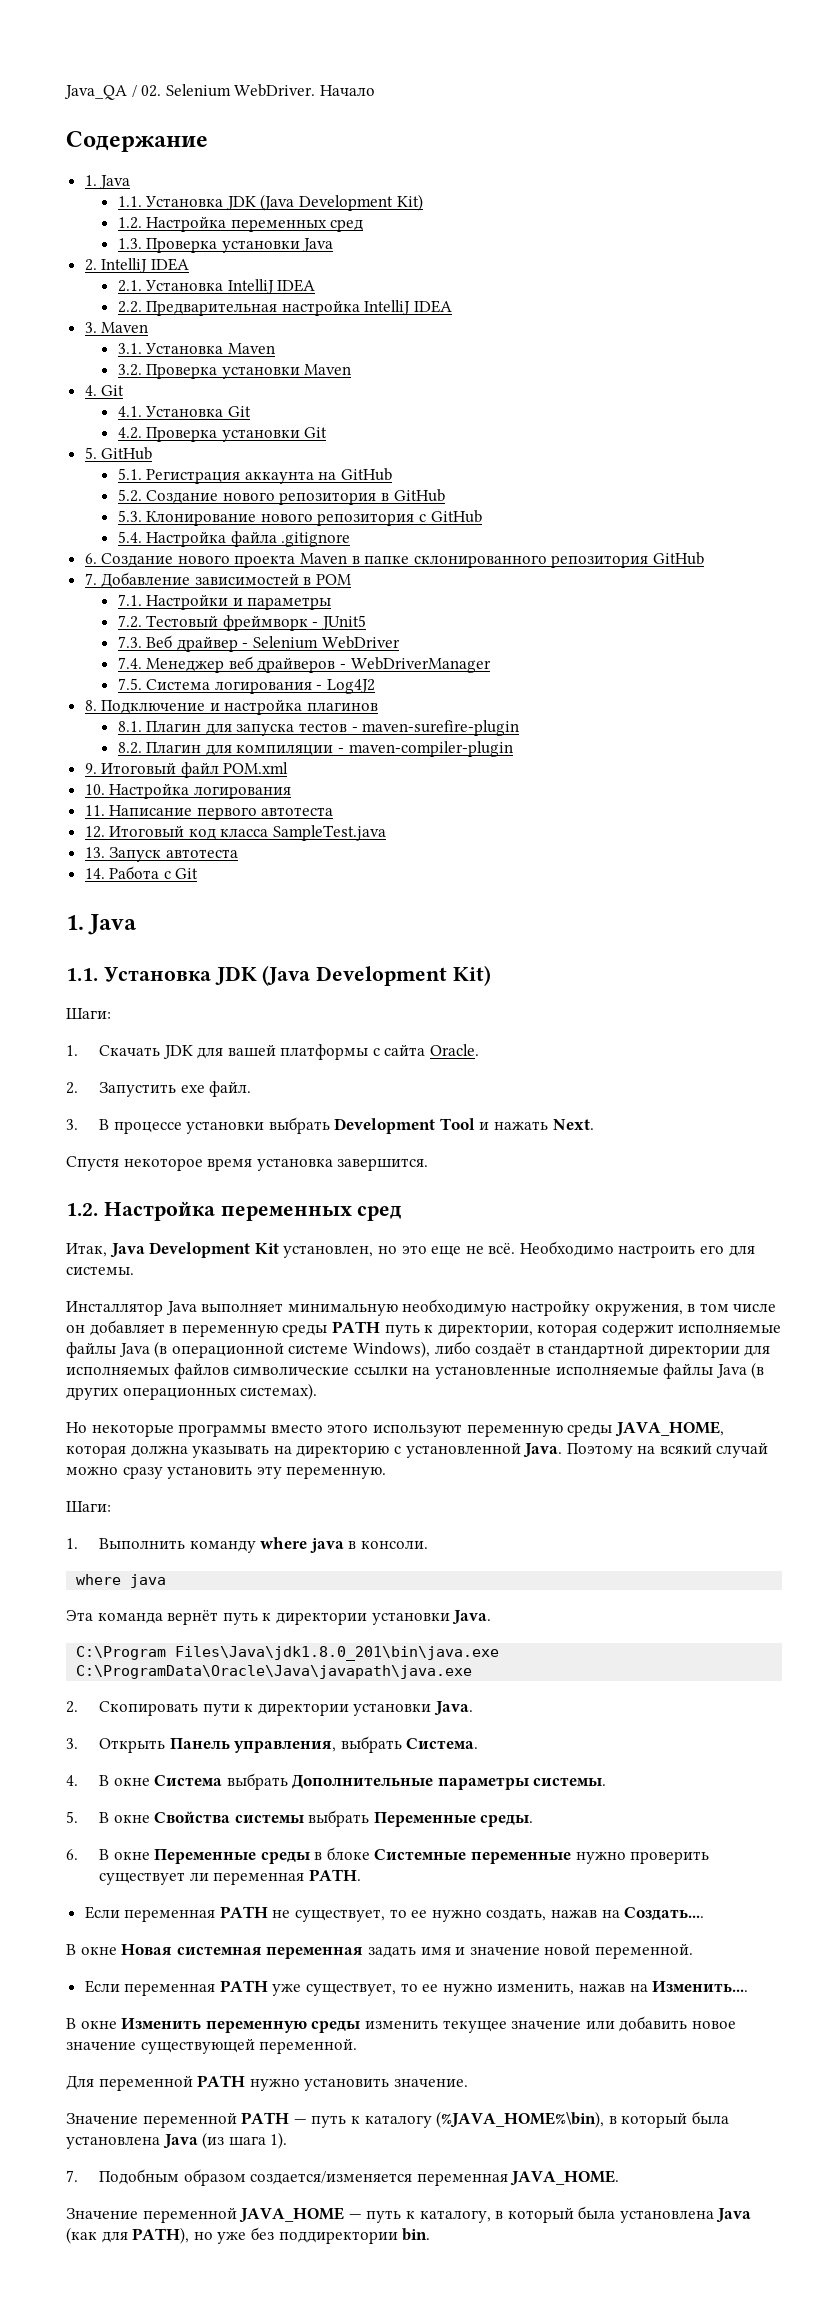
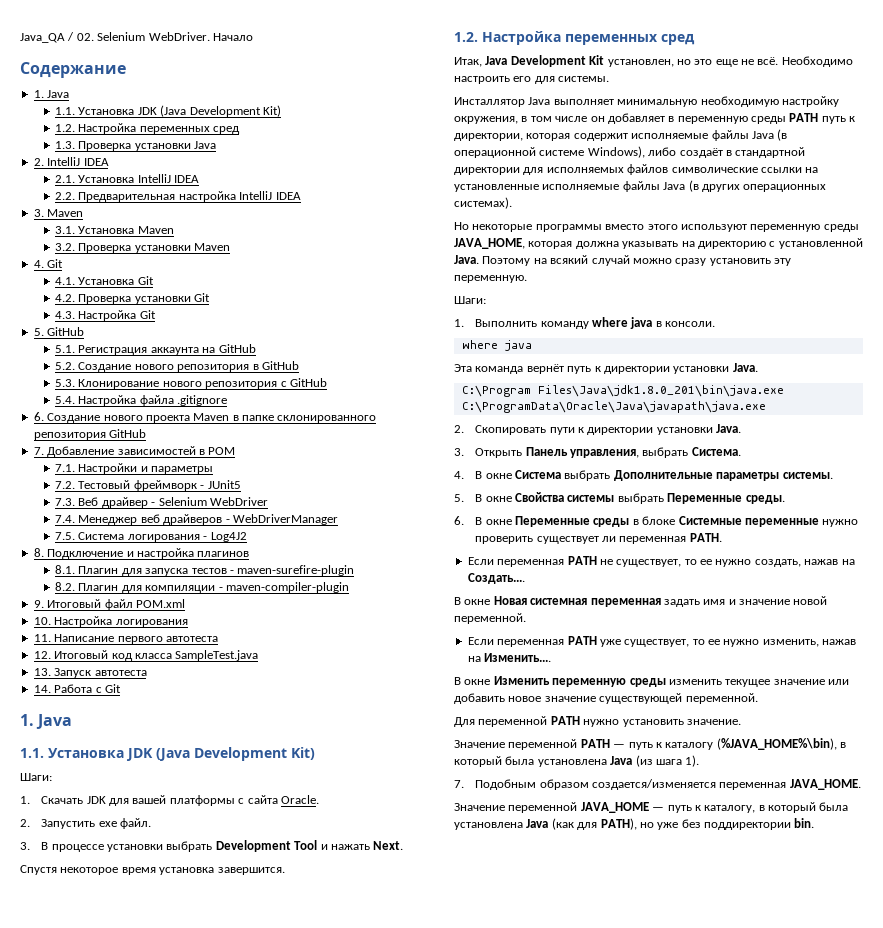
+ 4.3. Настройка Git

